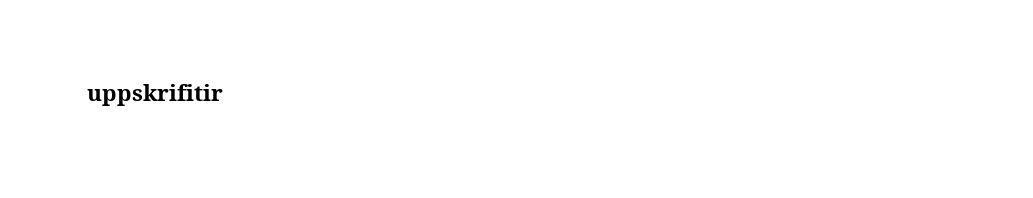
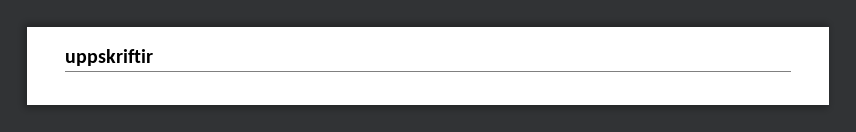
- uppskrifitir
+ uppskriftir

